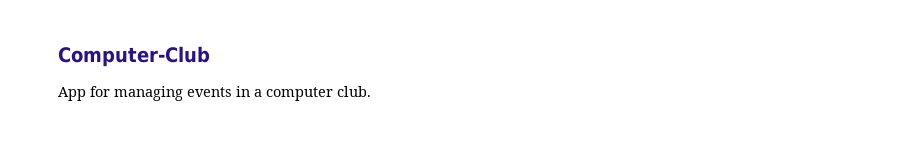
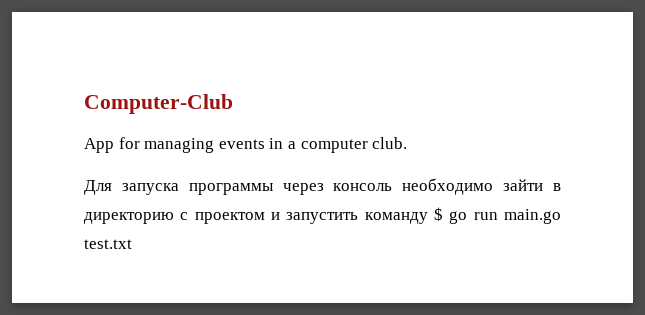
+ Для запуска программы через консоль необходимо зайти в директорию с проектом и запустить команду $ go run main.go test.txt

